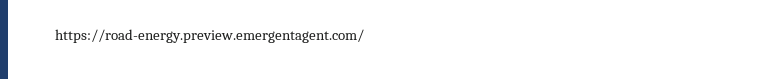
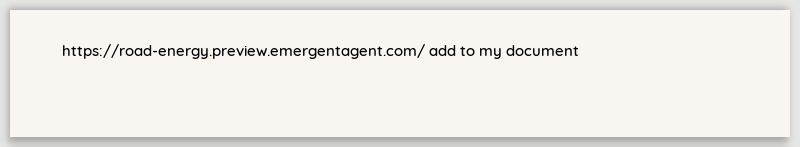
- https://road-energy.preview.emergentagent.com/
+ https://road-energy.preview.emergentagent.com/ add to my document

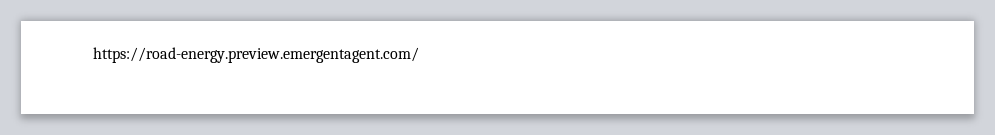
- https://road-energy.preview.emergentagent.com/ add to my document
+ https://road-energy.preview.emergentagent.com/

